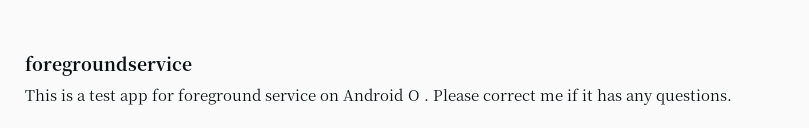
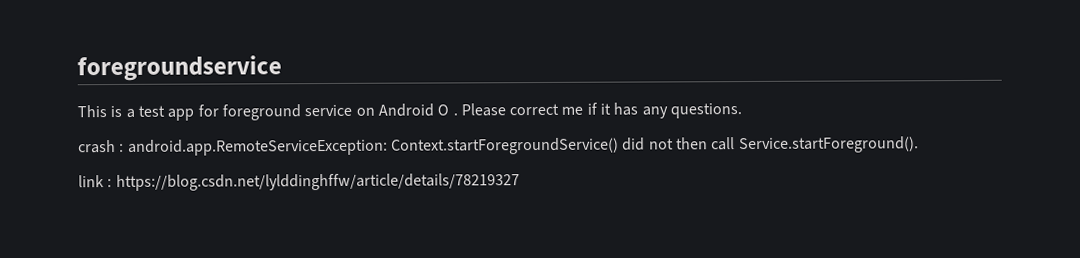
+ crash : android.app.RemoteServiceException: Context.startForegroundService() did not then call Service.startForeground().
+ link : https://blog.csdn.net/lylddinghffw/article/details/78219327

